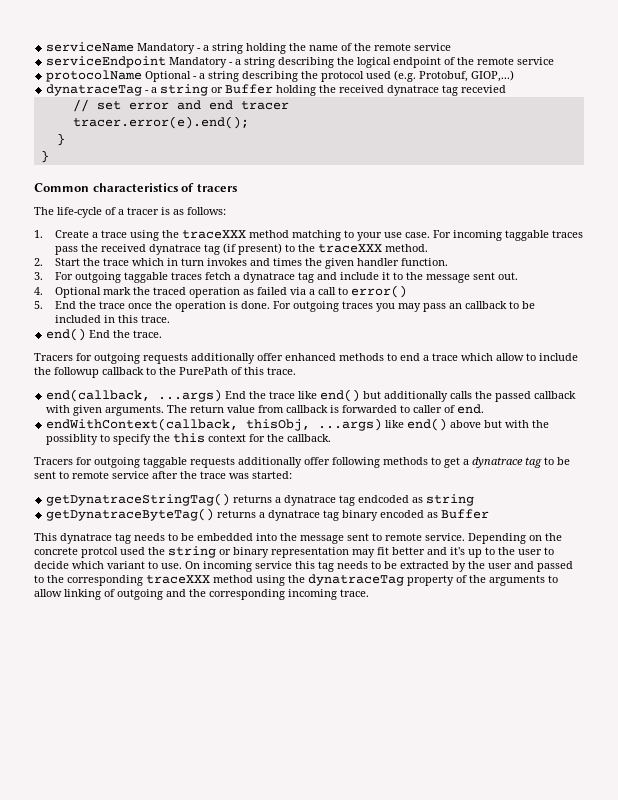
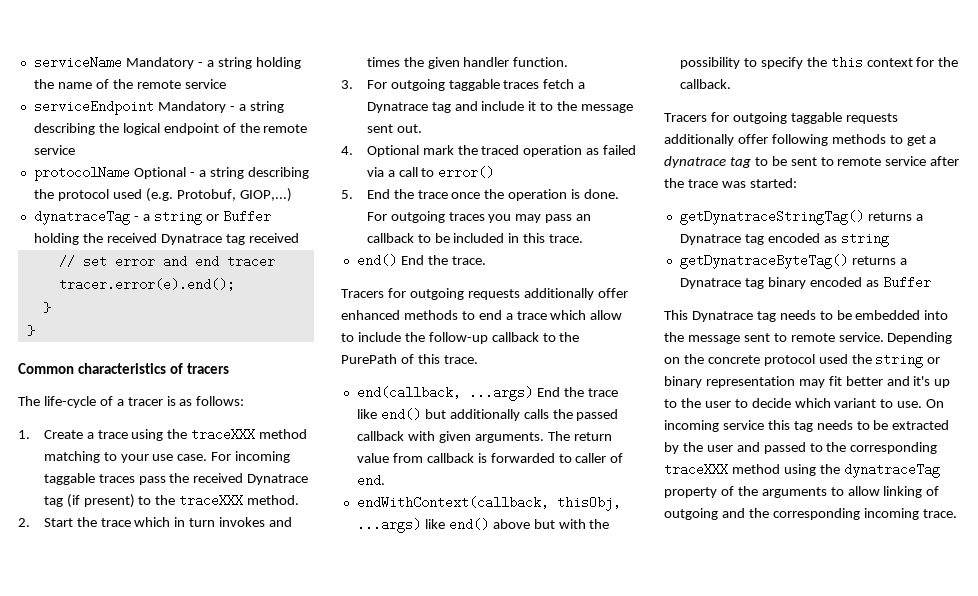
- dynatraceTag - a string or Buffer holding the received dynatrace tag recevied
+ dynatraceTag - a string or Buffer holding the received Dynatrace tag received
- For incoming taggable traces pass the received dynatrace tag (if present) to the traceXXX method.
+ For incoming taggable traces pass the received Dynatrace tag (if present) to the traceXXX method.
- 3. For outgoing taggable traces fetch a dynatrace tag and include it to the message sent out.
+ 3. For outgoing taggable traces fetch a Dynatrace tag and include it to the message sent out.
- Tracers for outgoing requests additionally offer enhanced methods to end a trace which allow to include the followup callback to the PurePath of this trace.
+ Tracers for outgoing requests additionally offer enhanced methods to end a trace which allow to include the follow-up callback to the PurePath of this trace.
- endWithContext(callback, thisObj, ...args) like end() above but with the possiblity to specify the this context for the callback.
+ endWithContext(callback, thisObj, ...args) like end() above but with the possibility to specify the this context for the callback.
- getDynatraceStringTag() returns a dynatrace tag endcoded as string
+ getDynatraceStringTag() returns a Dynatrace tag encoded as string
- getDynatraceByteTag() returns a dynatrace tag binary encoded as Buffer
+ getDynatraceByteTag() returns a Dynatrace tag binary encoded as Buffer
- This dynatrace tag needs to be embedded into the message sent to remote service.
+ This Dynatrace tag needs to be embedded into the message sent to remote service.
- Depending on the concrete protcol used the string or binary representation may fit better and it's up to the user to decide which variant to use.
+ Depending on the concrete protocol used the string or binary representation may fit better and it's up to the user to decide which variant to use.

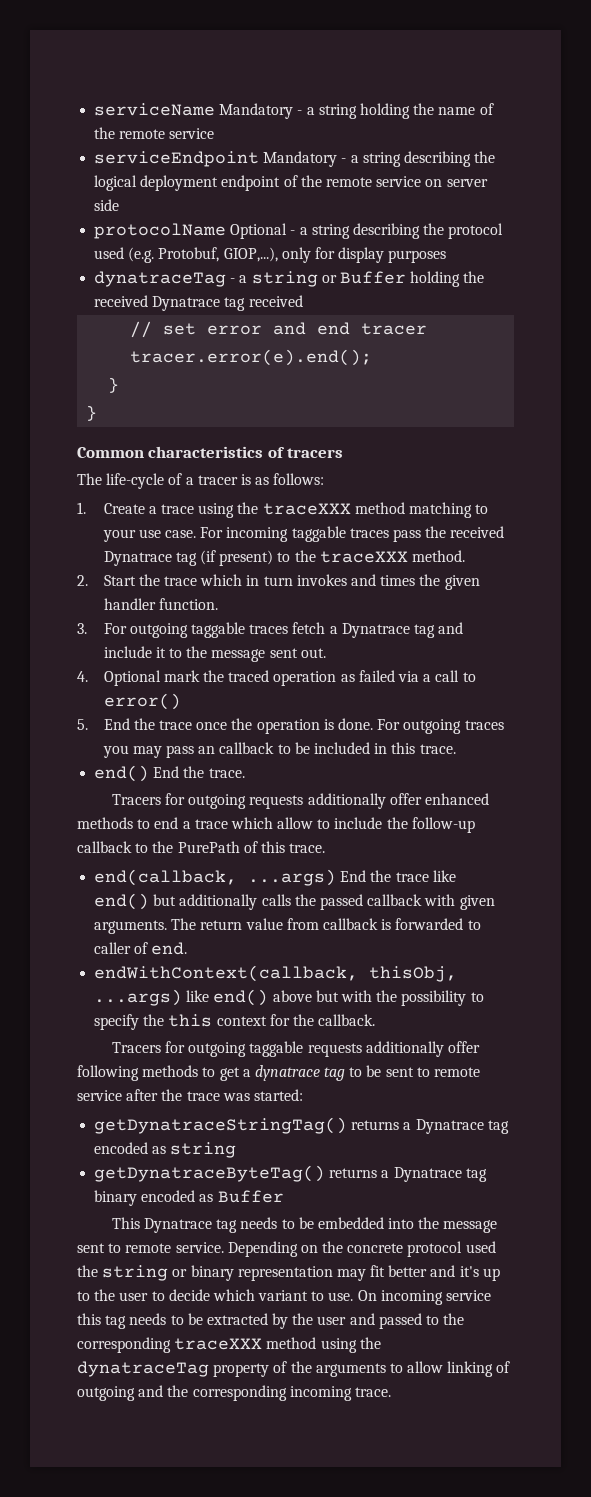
- serviceEndpoint Mandatory - a string describing the logical endpoint of the remote service
+ serviceEndpoint Mandatory - a string describing the logical deployment endpoint of the remote service on server side
- protocolName Optional - a string describing the protocol used (e.g. Protobuf, GIOP,...)
+ protocolName Optional - a string describing the protocol used (e.g. Protobuf, GIOP,...), only for display purposes

